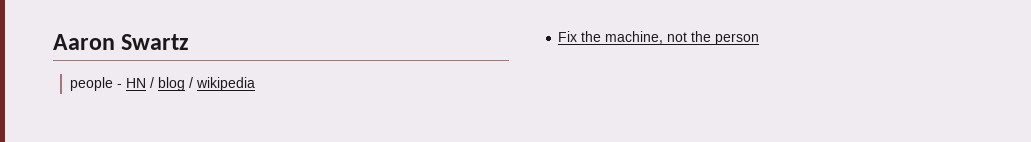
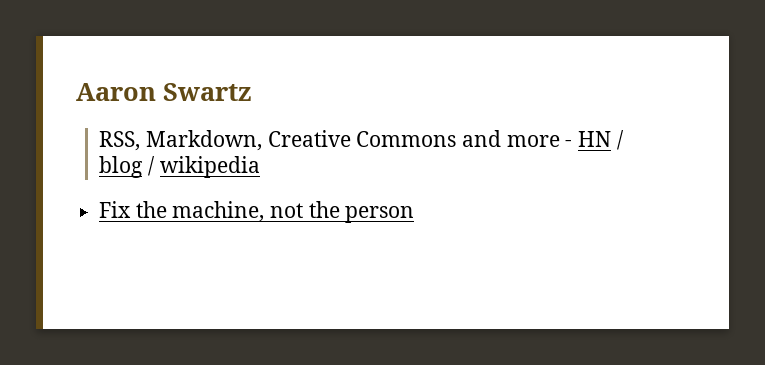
- people - HN / blog / wikipedia
+ RSS, Markdown, Creative Commons and more - HN / blog / wikipedia

